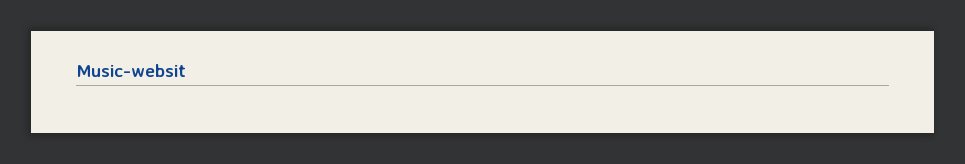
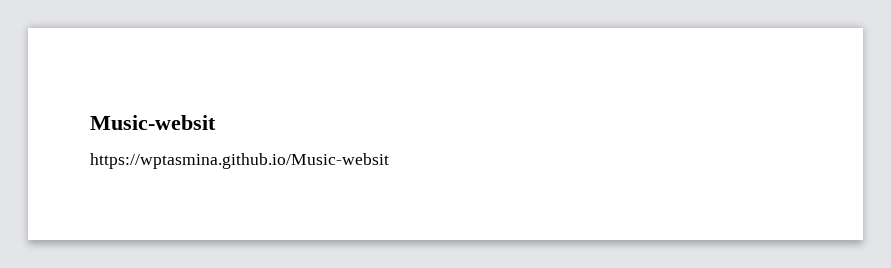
+ https://wptasmina.github.io/Music-websit

